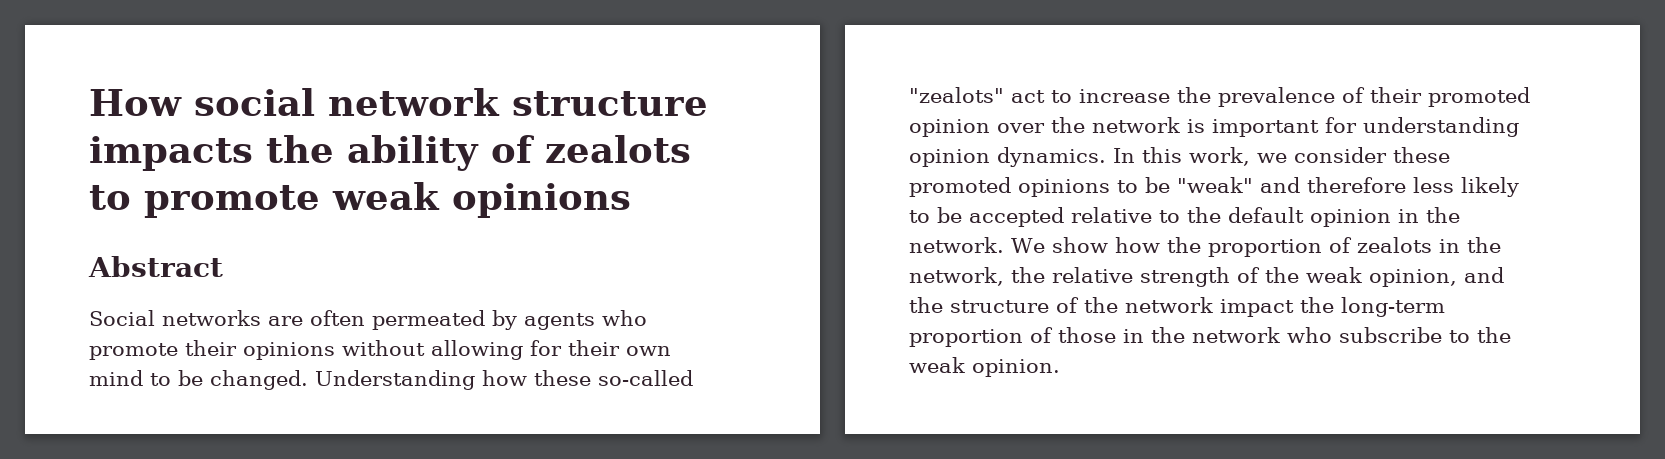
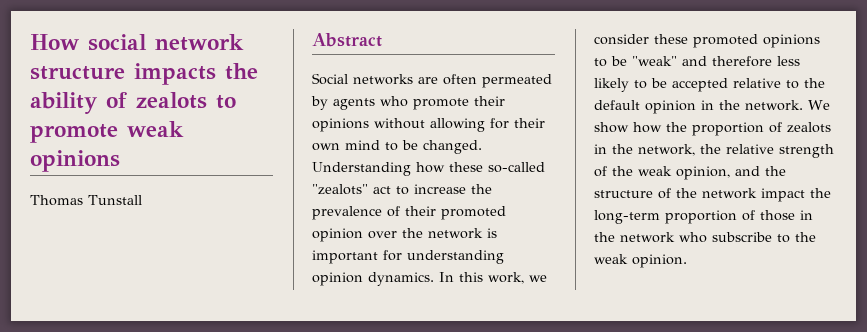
+ Thomas Tunstall

